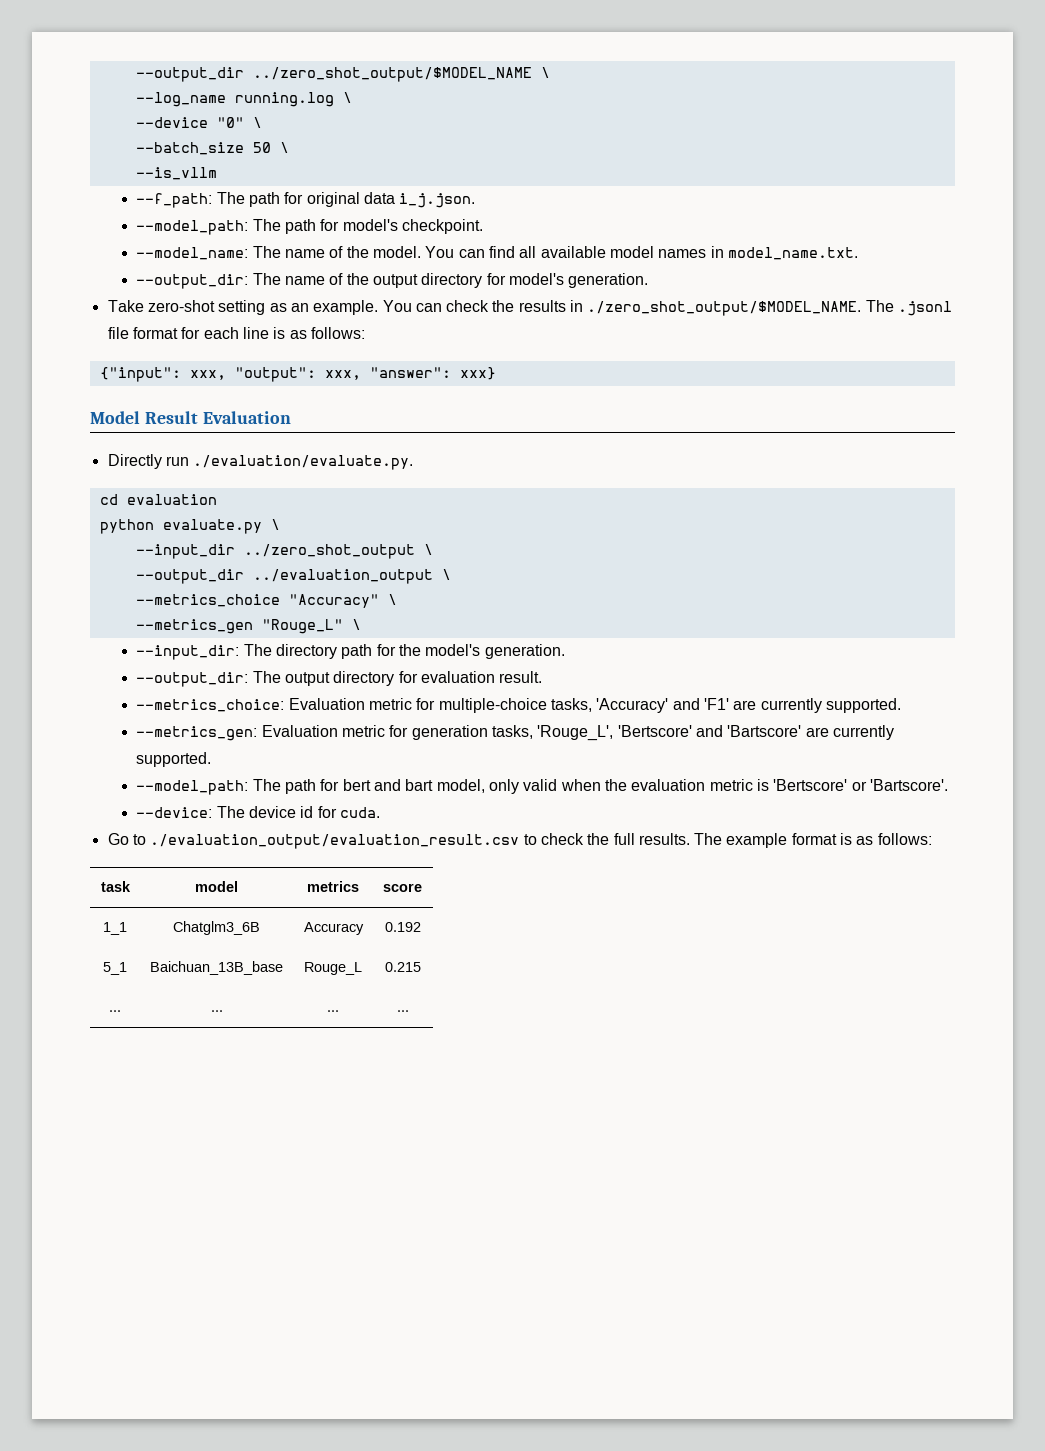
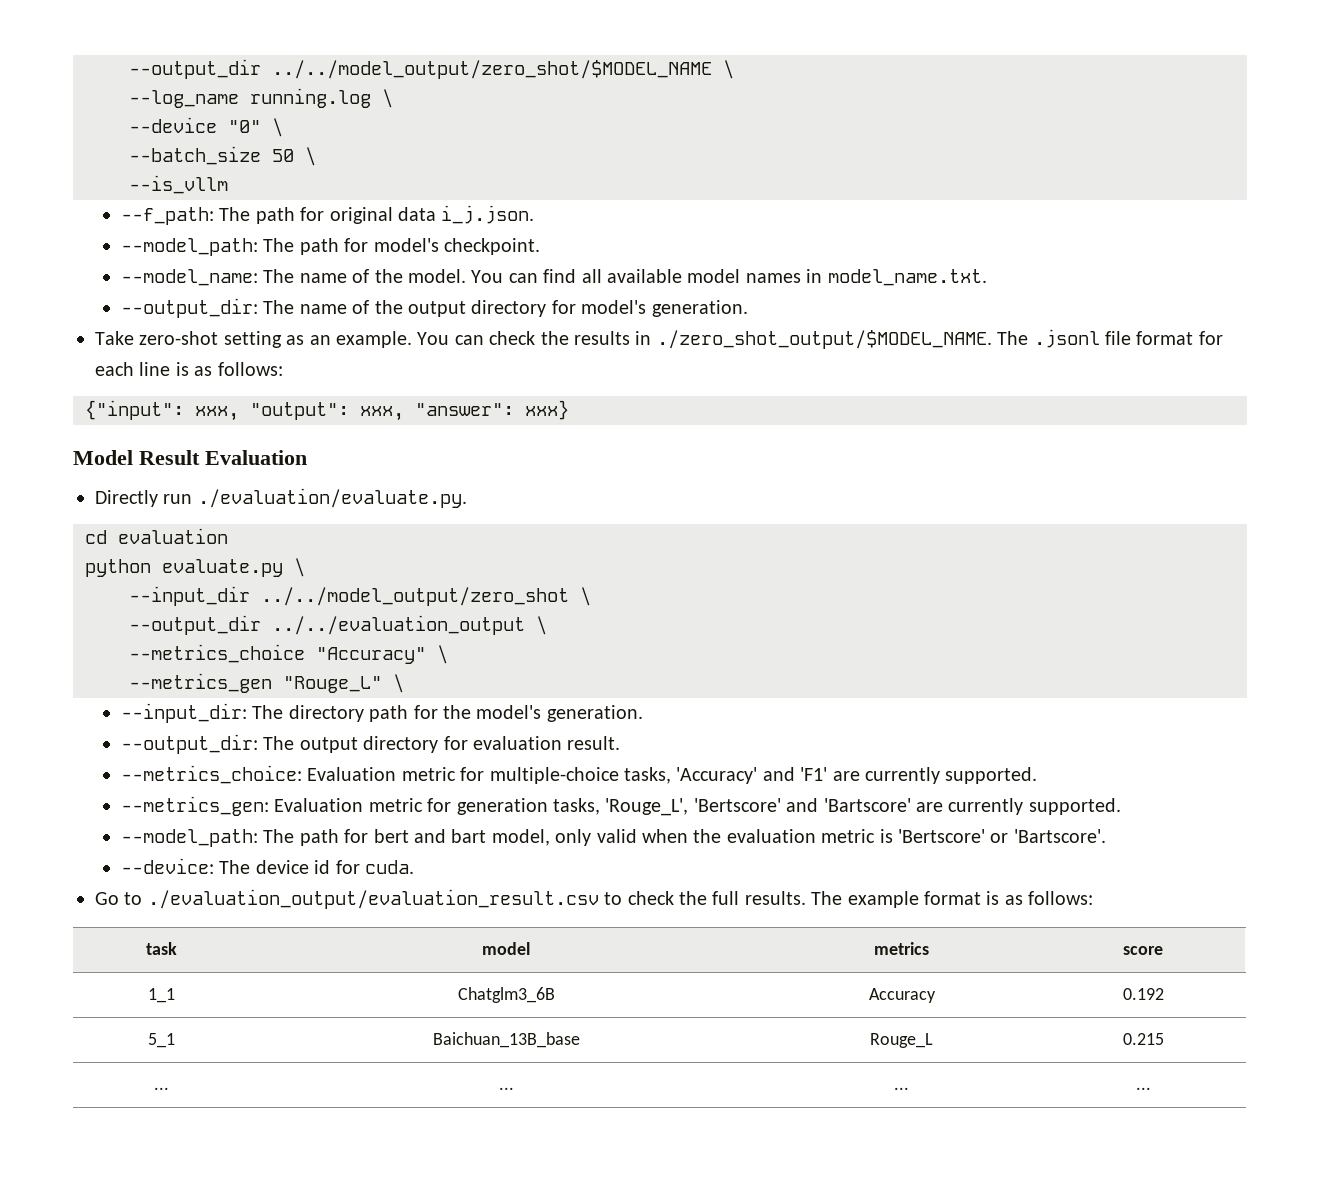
- --output_dir ../zero_shot_output/$MODEL_NAME \
+ --output_dir ../../model_output/zero_shot/$MODEL_NAME \
- --input_dir ../zero_shot_output \
+ --input_dir ../../model_output/zero_shot \
- --output_dir ../evaluation_output \
+ --output_dir ../../evaluation_output \

